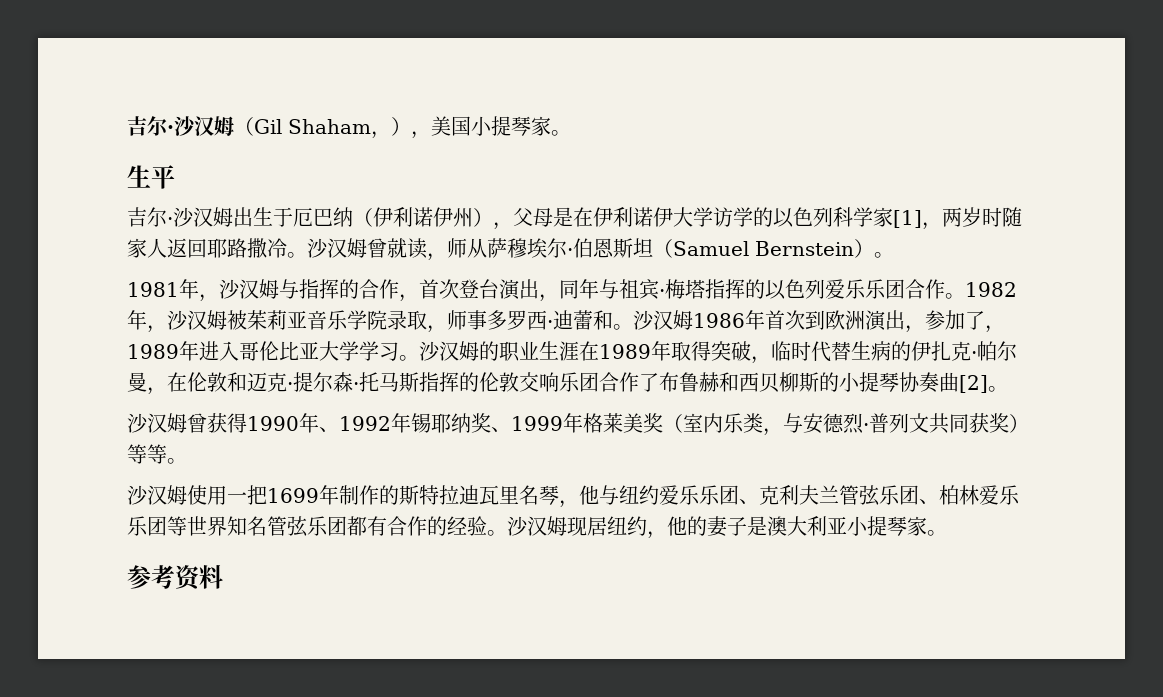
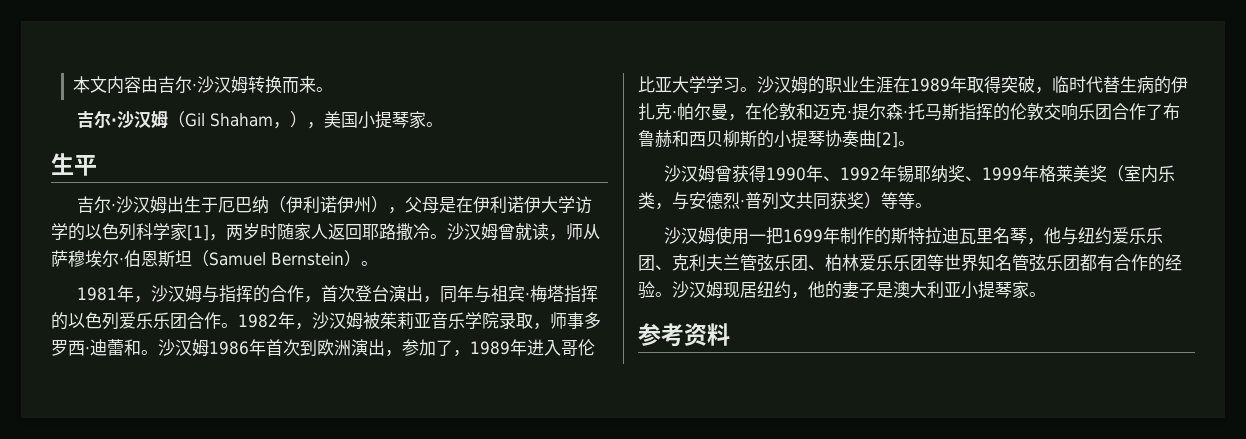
+ 本文内容由吉尔·沙汉姆转换而来。

